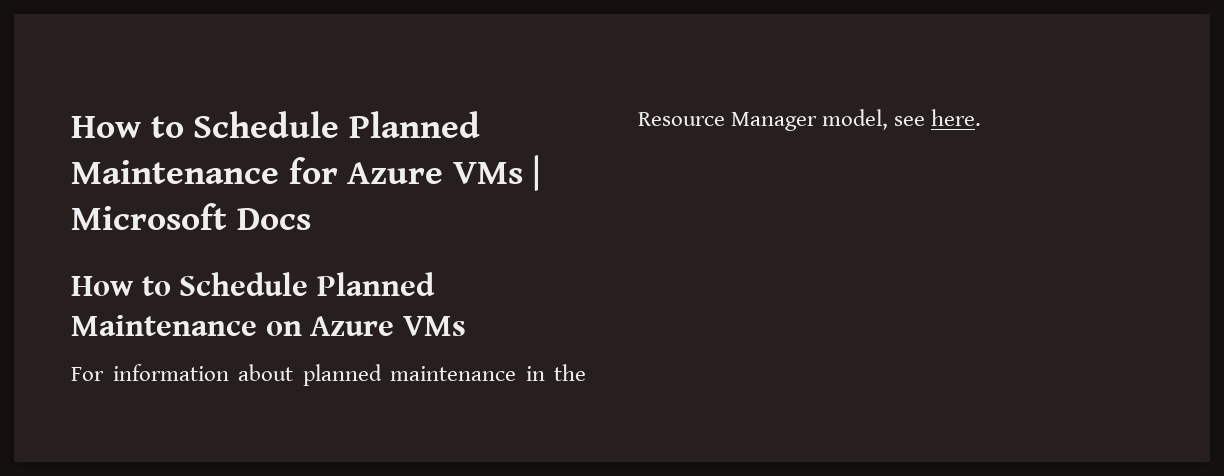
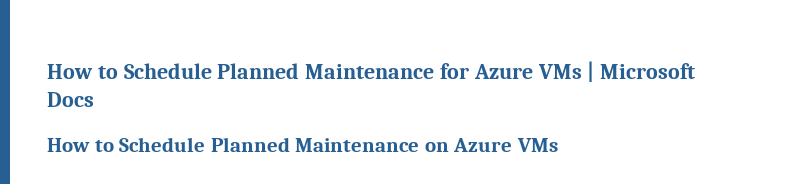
- For information about planned maintenance in the Resource Manager model, see here.

